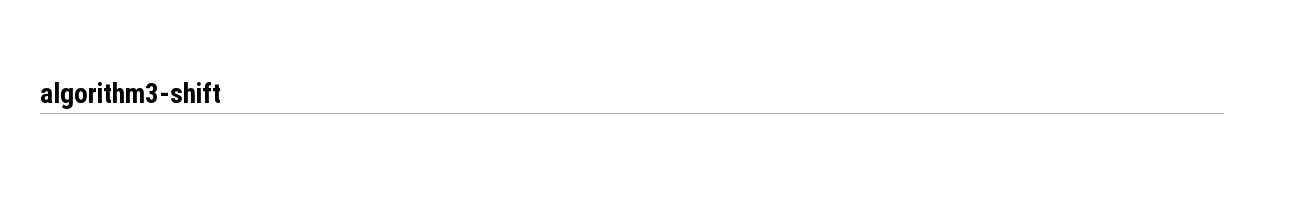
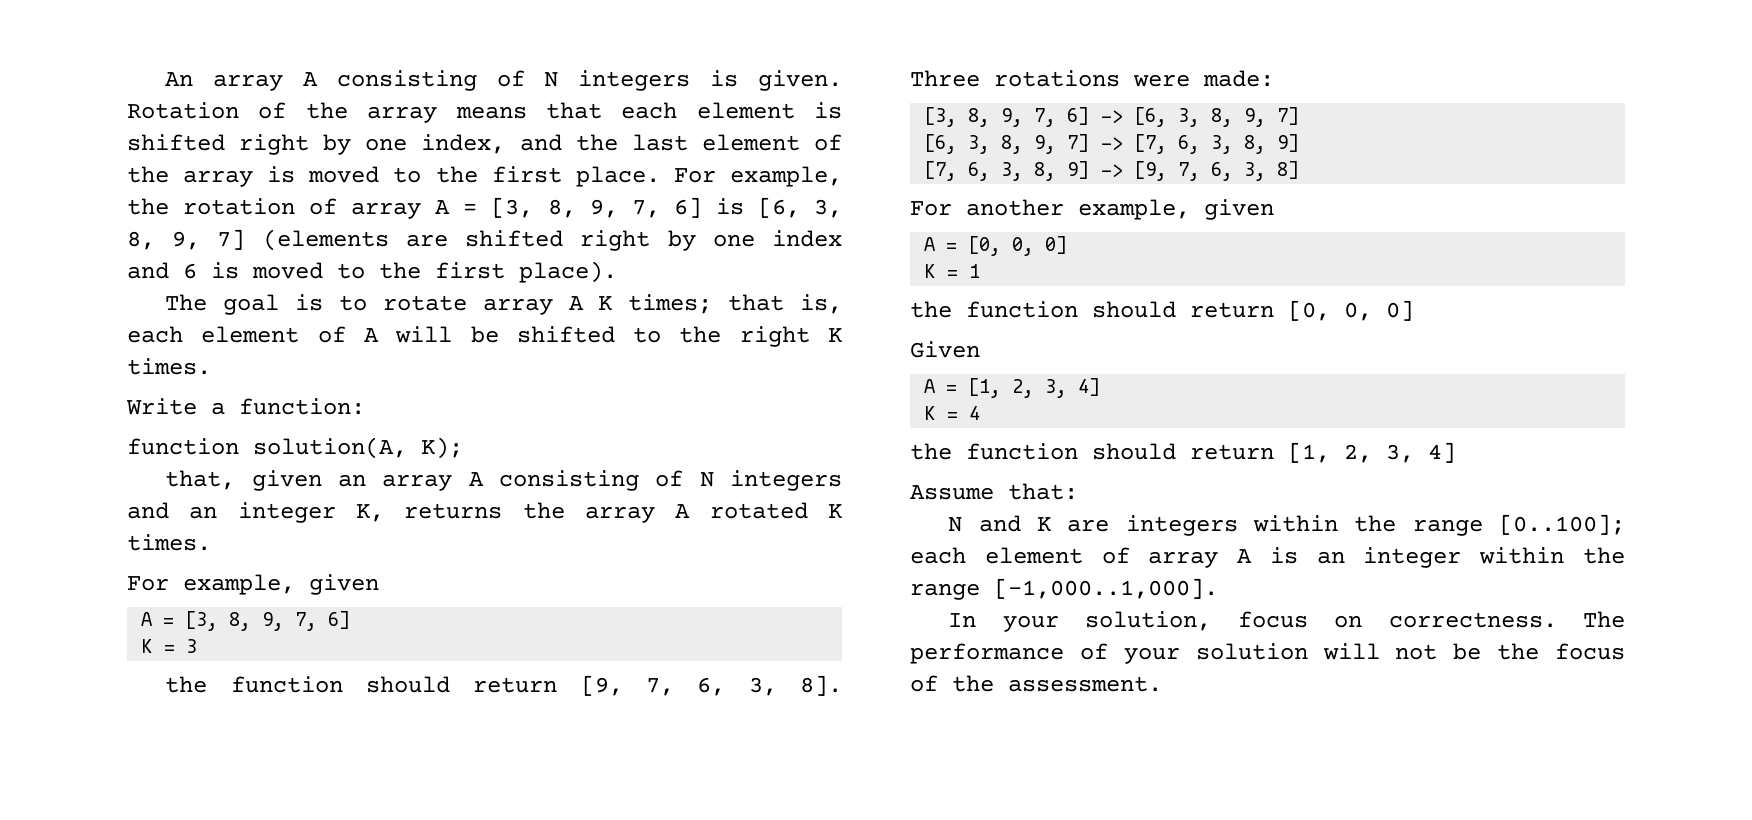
- algorithm3-shift
+ An array A consisting of N integers is given. Rotation of the array means that each element is shifted right by one index, and the last element of the array is moved to the first place. For example, the rotation of array A = [3, 8, 9, 7, 6] is [6, 3, 8, 9, 7] (elements are shifted right by one index and 6 is moved to the first place).
+ The goal is to rotate array A K times; that is, each element of A will be shifted to the right K times.
+ Write a function:
+ function solution(A, K);
+ that, given an array A consisting of N integers and an integer K, returns the array A rotated K times.
+ For example, given
+ A = [3, 8, 9, 7, 6]
+ K = 3
+ the function should return [9, 7, 6, 3, 8]. Three rotations were made:
+ [3, 8, 9, 7, 6] -> [6, 3, 8, 9, 7]
+ [6, 3, 8, 9, 7] -> [7, 6, 3, 8, 9]
+ [7, 6, 3, 8, 9] -> [9, 7, 6, 3, 8]
+ For another example, given
+ A = [0, 0, 0]
+ K = 1
+ the function should return [0, 0, 0]
+ Given
+ A = [1, 2, 3, 4]
+ K = 4
+ the function should return [1, 2, 3, 4]
+ Assume that:
+ N and K are integers within the range [0..100]; each element of array A is an integer within the range [−1,000..1,000].
+ In your solution, focus on correctness. The performance of your solution will not be the focus of the assessment.

